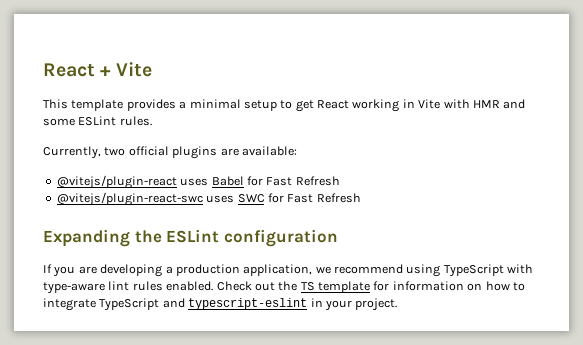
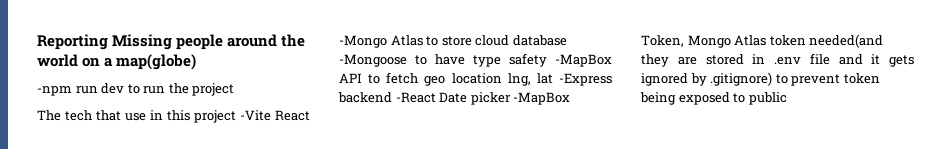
- React + Vite
- This template provides a minimal setup to get React working in Vite with HMR and some ESLint rules.
- Currently, two official plugins are available:
- @vitejs/plugin-react uses Babel for Fast Refresh
- @vitejs/plugin-react-swc uses SWC for Fast Refresh
- Expanding the ESLint configuration
- If you are developing a production application, we recommend using TypeScript with type-aware lint rules enabled. Check out the TS template for information on how to integrate TypeScript and typescript-eslint in your project.
+ Reporting Missing people around the world on a map(globe)
+ -npm run dev to run the project
+ The tech that use in this project -Vite React -Mongo Atlas to store cloud database -Mongoose to have type safety -MapBox API to fetch geo location lng, lat -Express backend -React Date picker -MapBox Token, Mongo Atlas token needed(and they are stored in .env file and it gets ignored by .gitignore) to prevent token being exposed to public

